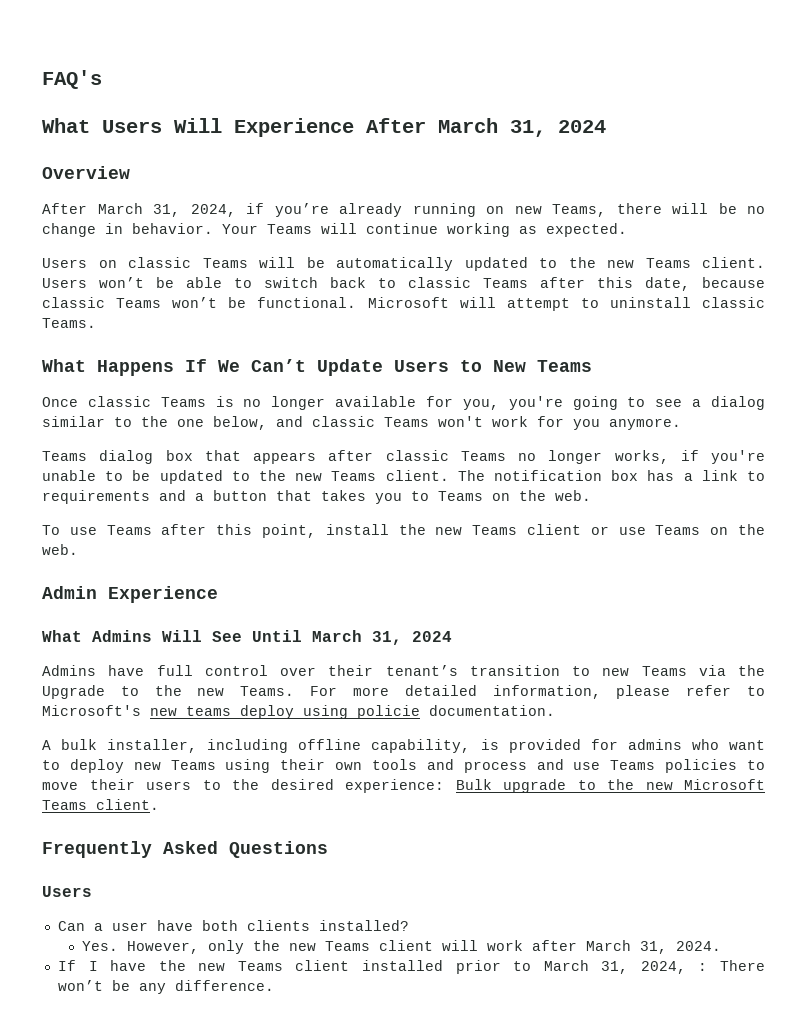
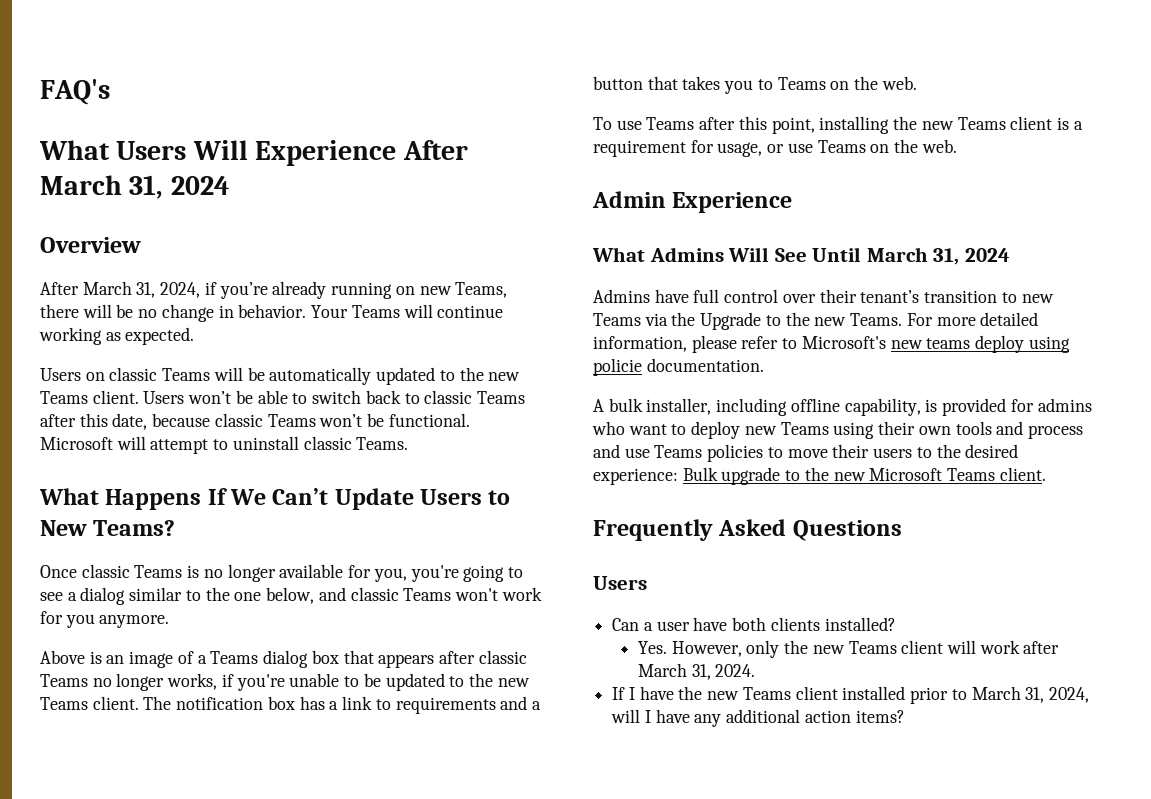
- What Happens If We Can’t Update Users to New Teams
+ What Happens If We Can’t Update Users to New Teams?
- Teams dialog box that appears after classic Teams no longer works, if you're unable to be updated to the new Teams client.
+ Above is an image of a Teams dialog box that appears after classic Teams no longer works, if you're unable to be updated to the new Teams client.
- To use Teams after this point, install the new Teams client or use Teams on the web.
+ To use Teams after this point, installing the new Teams client is a requirement for usage, or use Teams on the web.
- If I have the new Teams client installed prior to March 31, 2024, : There won’t be any difference.
+ If I have the new Teams client installed prior to March 31, 2024, will I have any additional action items?

